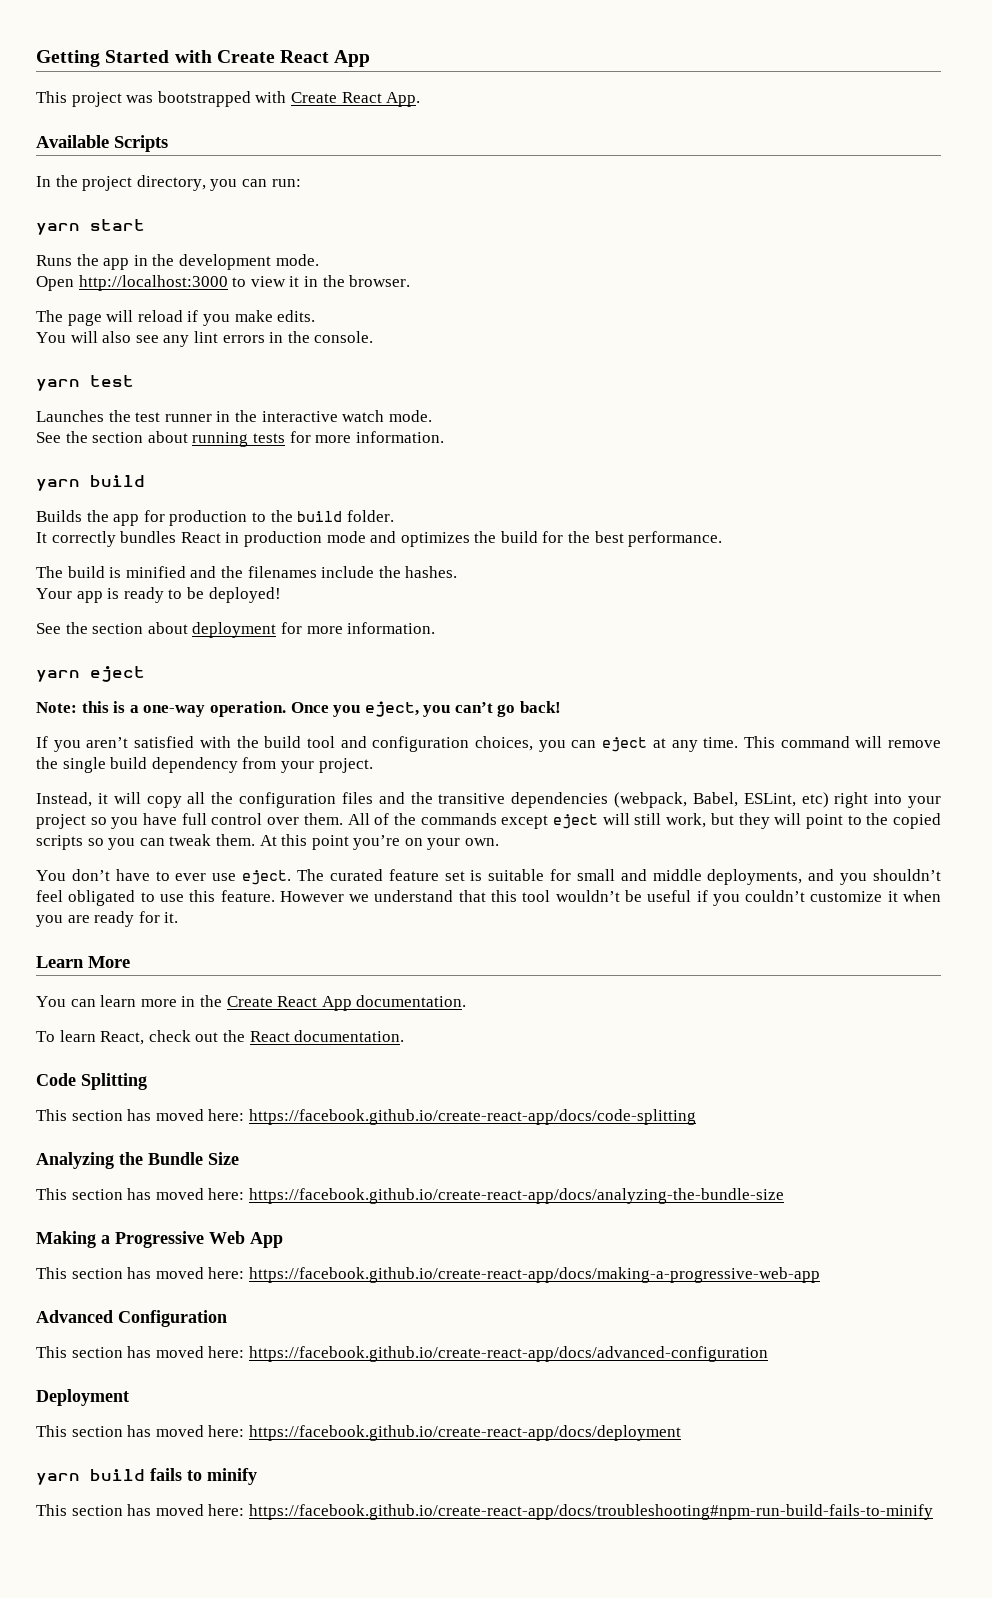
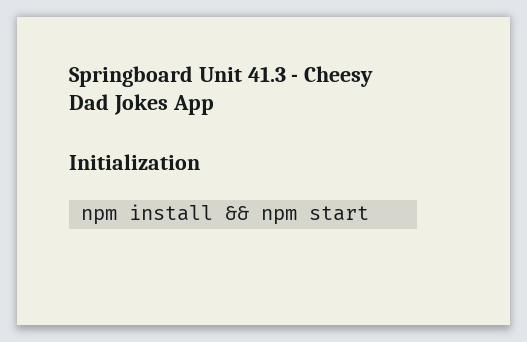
- Getting Started with Create React App
- This project was bootstrapped with Create React App.
- Available Scripts
- In the project directory, you can run:
- yarn start
- Runs the app in the development mode.
- Open http://localhost:3000 to view it in the browser.
- The page will reload if you make edits.
- You will also see any lint errors in the console.
- yarn test
- Launches the test runner in the interactive watch mode.
- See the section about running tests for more information.
- yarn build
- Builds the app for production to the build folder.
- It correctly bundles React in production mode and optimizes the build for the best performance.
- The build is minified and the filenames include the hashes.
- Your app is ready to be deployed!
- See the section about deployment for more information.
- yarn eject
- Note: this is a one-way operation. Once you eject, you can’t go back!
- If you aren’t satisfied with the build tool and configuration choices, you can eject at any time. This command will remove the single build dependency from your project.
- Instead, it will copy all the configuration files and the transitive dependencies (webpack, Babel, ESLint, etc) right into your project so you have full control over them. All of the commands except eject will still work, but they will point to the copied scripts so you can tweak them. At this point you’re on your own.
- You don’t have to ever use eject. The curated feature set is suitable for small and middle deployments, and you shouldn’t feel obligated to use this feature. However we understand that this tool wouldn’t be useful if you couldn’t customize it when you are ready for it.
- Learn More
- You can learn more in the Create React App documentation.
- To learn React, check out the React documentation.
- Code Splitting
- This section has moved here: https://facebook.github.io/create-react-app/docs/code-splitting
- Analyzing the Bundle Size
- This section has moved here: https://facebook.github.io/create-react-app/docs/analyzing-the-bundle-size
- Making a Progressive Web App
- This section has moved here: https://facebook.github.io/create-react-app/docs/making-a-progressive-web-app
- Advanced Configuration
- This section has moved here: https://facebook.github.io/create-react-app/docs/advanced-configuration
- Deployment
- This section has moved here: https://facebook.github.io/create-react-app/docs/deployment
- yarn build fails to minify
- This section has moved here: https://facebook.github.io/create-react-app/docs/troubleshooting#npm-run-build-fails-to-minify
+ Springboard Unit 41.3 - Cheesy Dad Jokes App
+ Initialization
+ npm install && npm start

